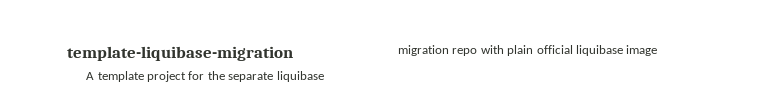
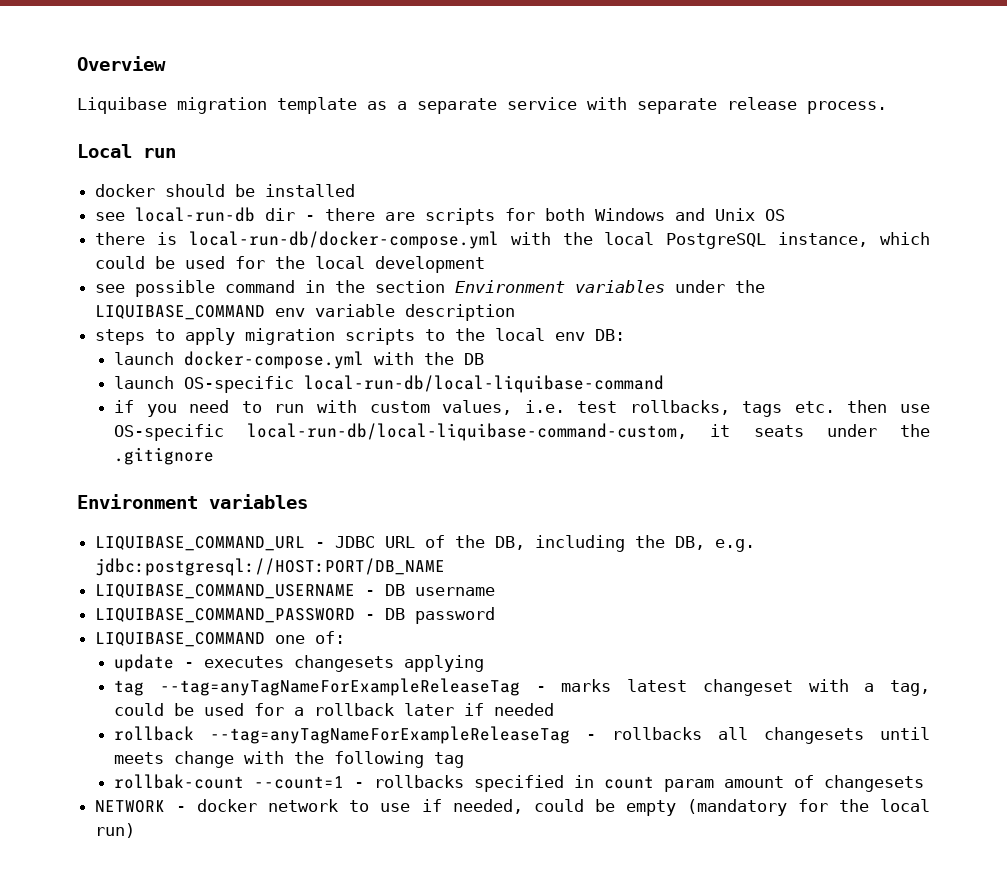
- template-liquibase-migration
- A template project for the separate liquibase migration repo with plain official liquibase image
+ Overview
+ Liquibase migration template as a separate service with separate release process.
+ Local run
+ docker should be installed
+ see local-run-db dir - there are scripts for both Windows and Unix OS
+ there is local-run-db/docker-compose.yml with the local PostgreSQL instance, which could be used for the local development
+ see possible command in the section Environment variables under the LIQUIBASE_COMMAND env variable description
+ steps to apply migration scripts to the local env DB:
+ launch docker-compose.yml with the DB
+ launch OS-specific local-run-db/local-liquibase-command
+ if you need to run with custom values, i.e. test rollbacks, tags etc. then use OS-specific local-run-db/local-liquibase-command-custom, it seats under the .gitignore
+ Environment variables
+ LIQUIBASE_COMMAND_URL - JDBC URL of the DB, including the DB, e.g. jdbc:postgresql://HOST:PORT/DB_NAME
+ LIQUIBASE_COMMAND_USERNAME - DB username
+ LIQUIBASE_COMMAND_PASSWORD - DB password
+ LIQUIBASE_COMMAND one of:
+ update - executes changesets applying
+ tag --tag=anyTagNameForExampleReleaseTag - marks latest changeset with a tag, could be used for a rollback later if needed
+ rollback --tag=anyTagNameForExampleReleaseTag - rollbacks all changesets until meets change with the following tag
+ rollbak-count --count=1 - rollbacks specified in count param amount of changesets
+ NETWORK - docker network to use if needed, could be empty (mandatory for the local run)

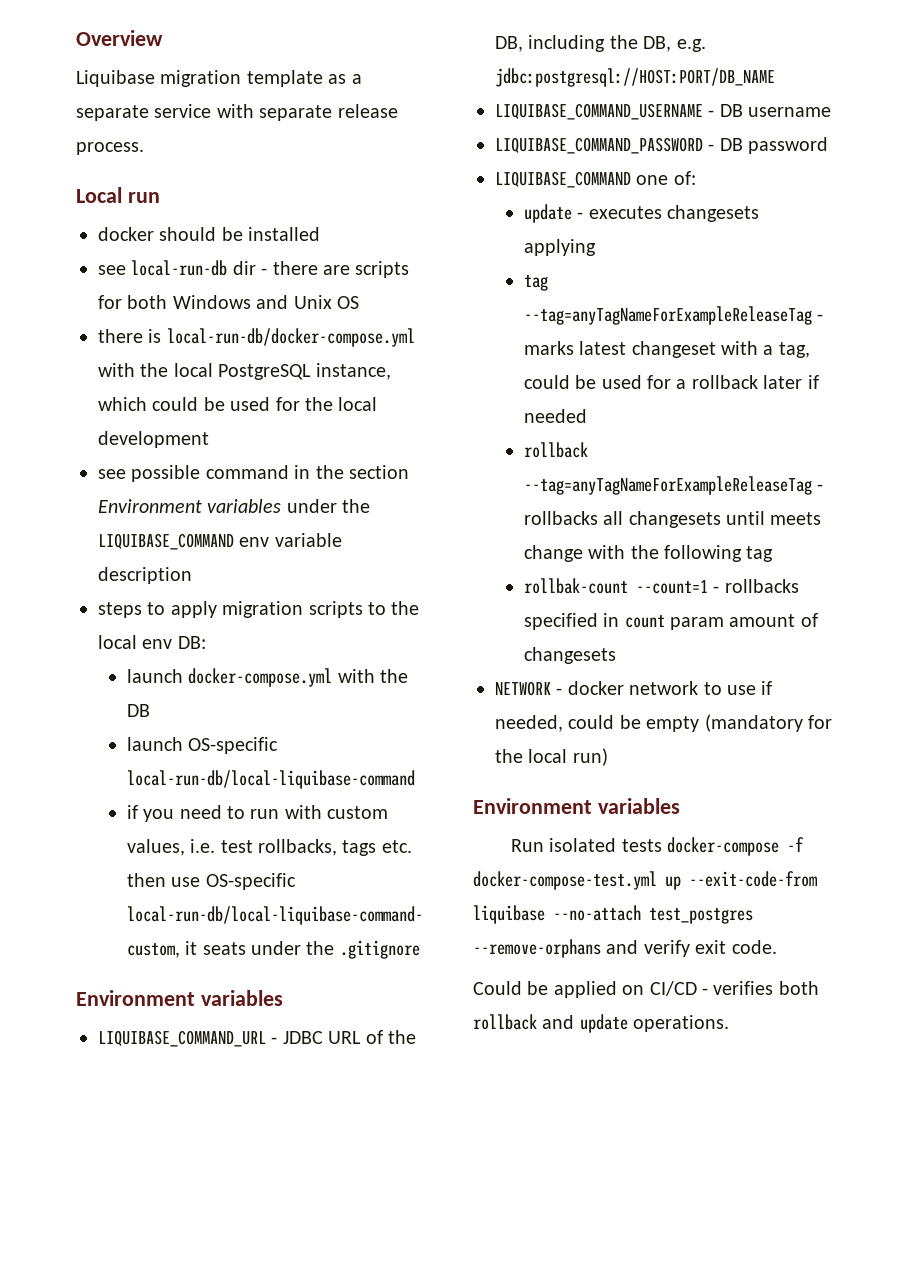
  NETWORK - docker network to use if needed, could be empty (mandatory for the local run)
+ Environment variables
+ Run isolated tests docker-compose -f docker-compose-test.yml up --exit-code-from liquibase --no-attach test_postgres --remove-orphans and verify exit code.
+ Could be applied on CI/CD - verifies both rollback and update operations.

